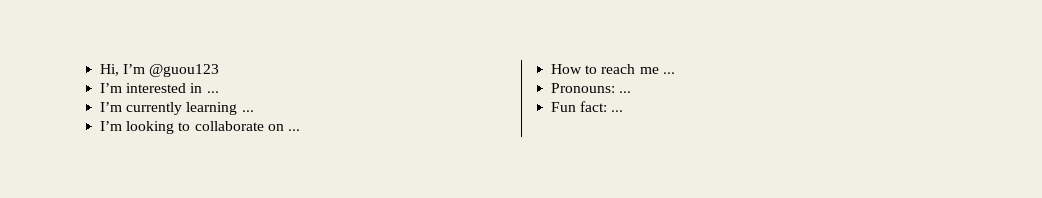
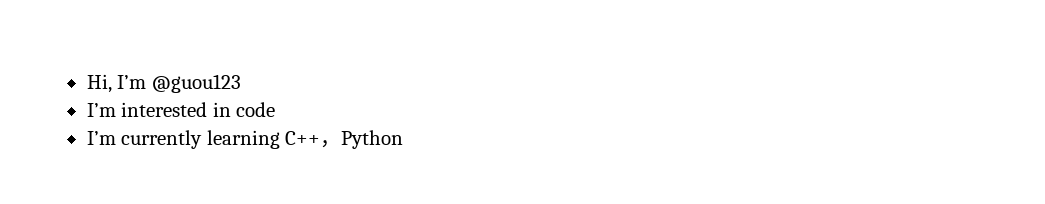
- I’m interested in ...
+ I’m interested in code
- I’m currently learning ...
- I’m looking to collaborate on ...
- How to reach me ...
- Pronouns: ...
- Fun fact: ...
+ I’m currently learning C++，Python

